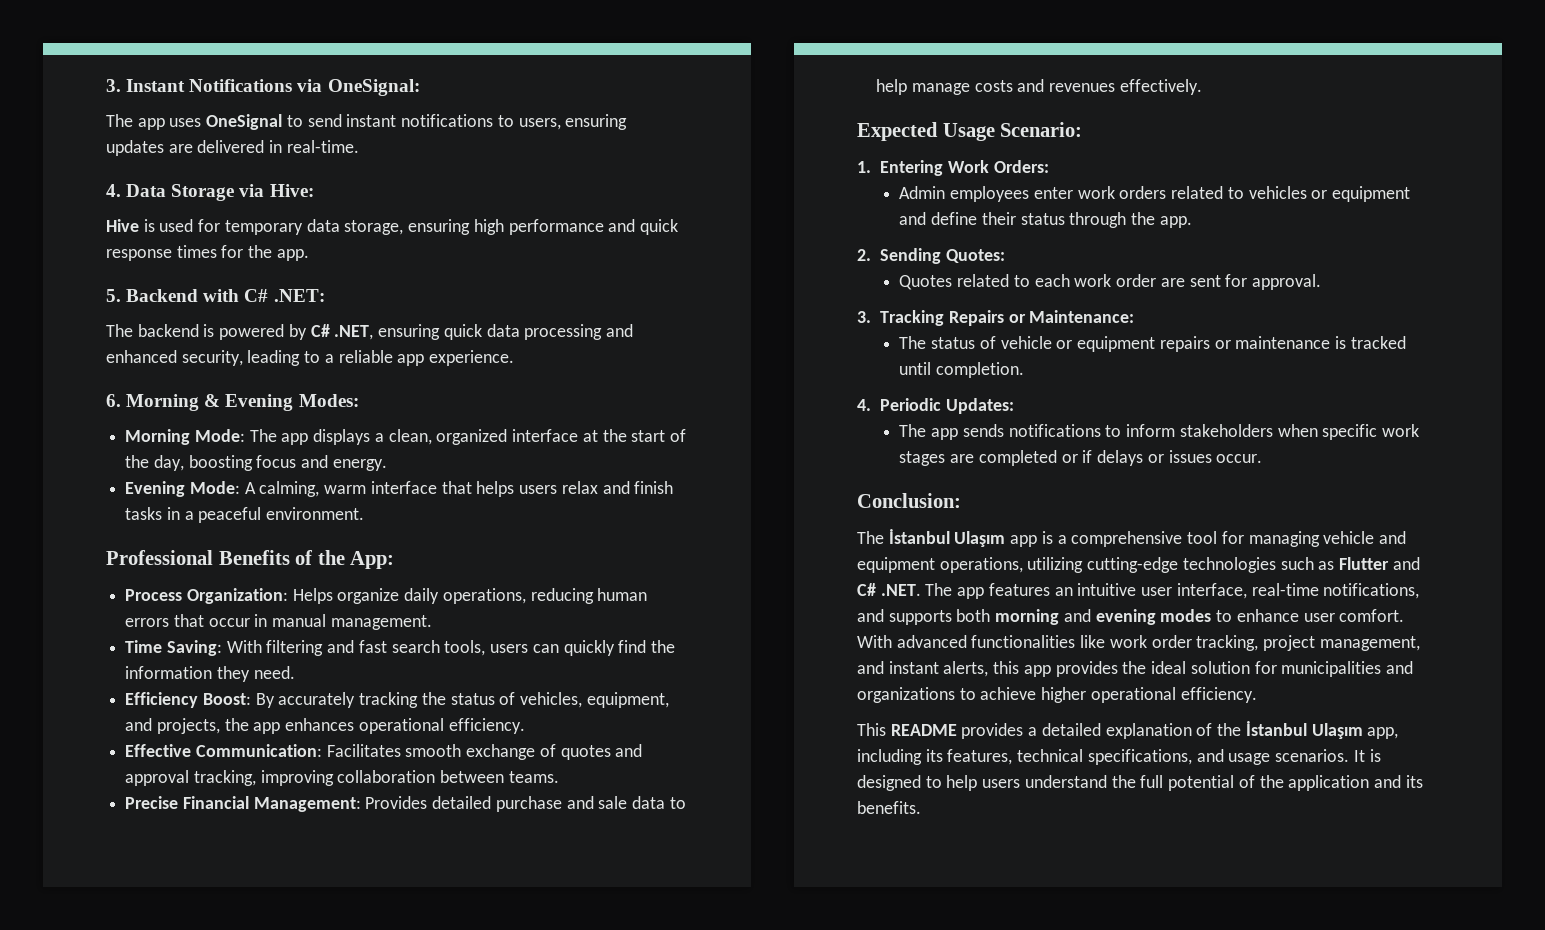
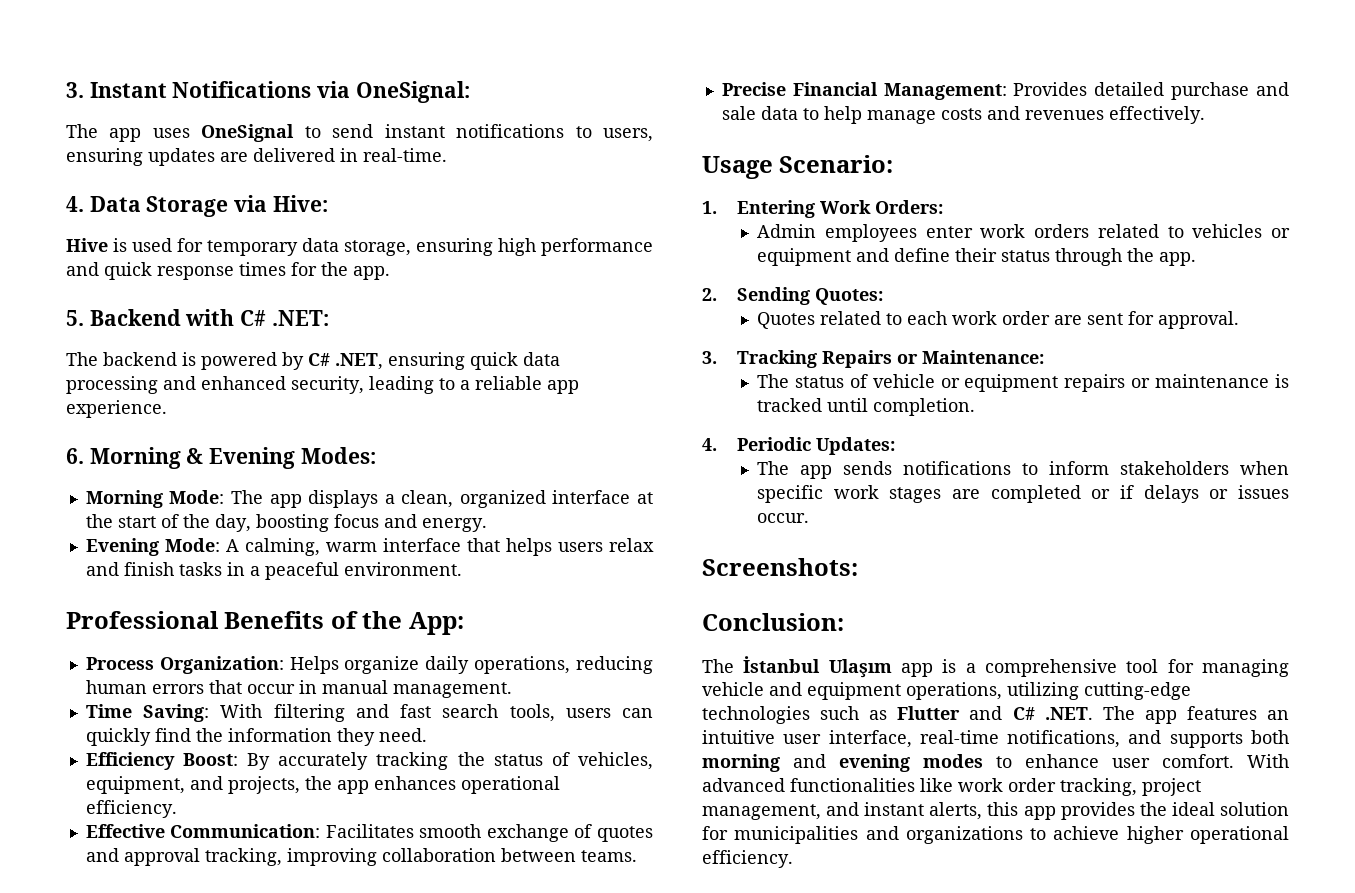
- Expected Usage Scenario:
+ Usage Scenario:
+ Screenshots:
- This README provides a detailed explanation of the İstanbul Ulaşım app, including its features, technical specifications, and usage scenarios. It is designed to help users understand the full potential of the application and its benefits.

